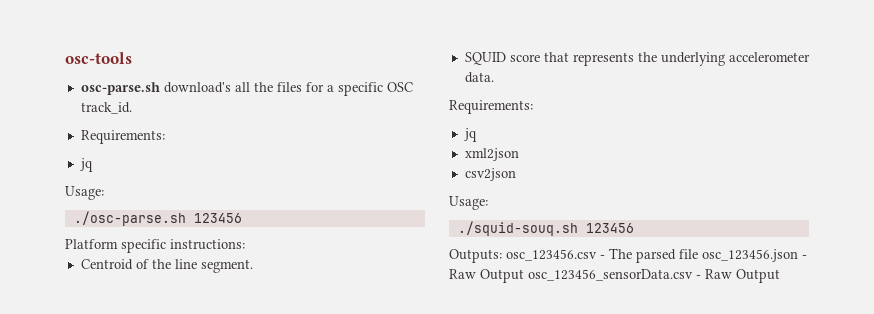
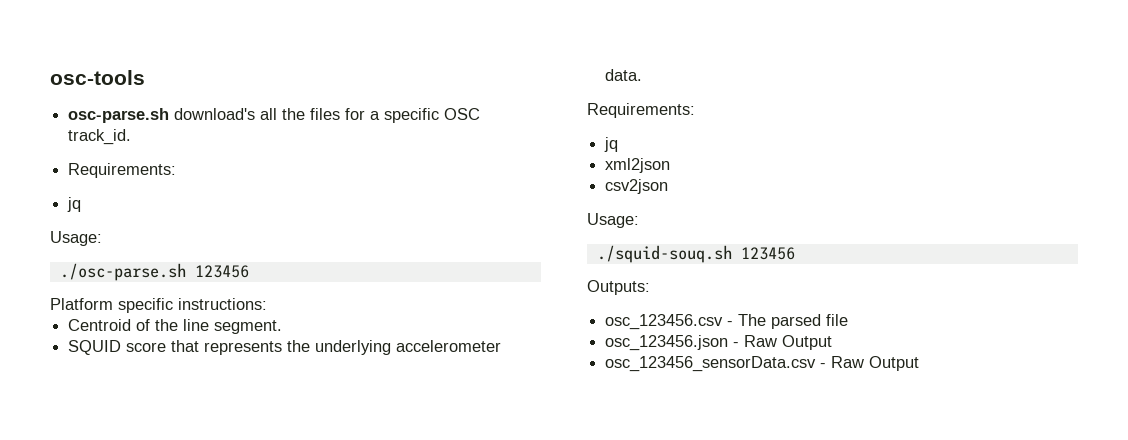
- Outputs: osc_123456.csv - The parsed file osc_123456.json - Raw Output osc_123456_sensorData.csv - Raw Output
+ Outputs:
+ osc_123456.csv - The parsed file
+ osc_123456.json - Raw Output
+ osc_123456_sensorData.csv - Raw Output

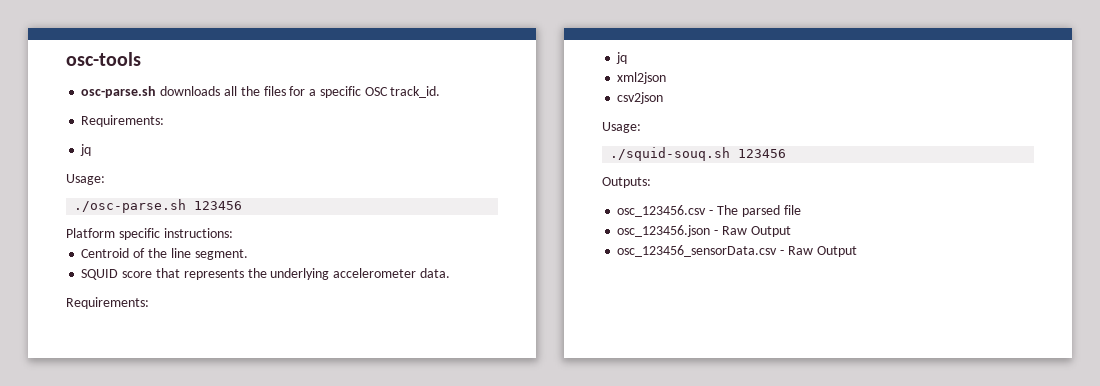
- osc-parse.sh download's all the files for a specific OSC track_id.
+ osc-parse.sh downloads all the files for a specific OSC track_id.

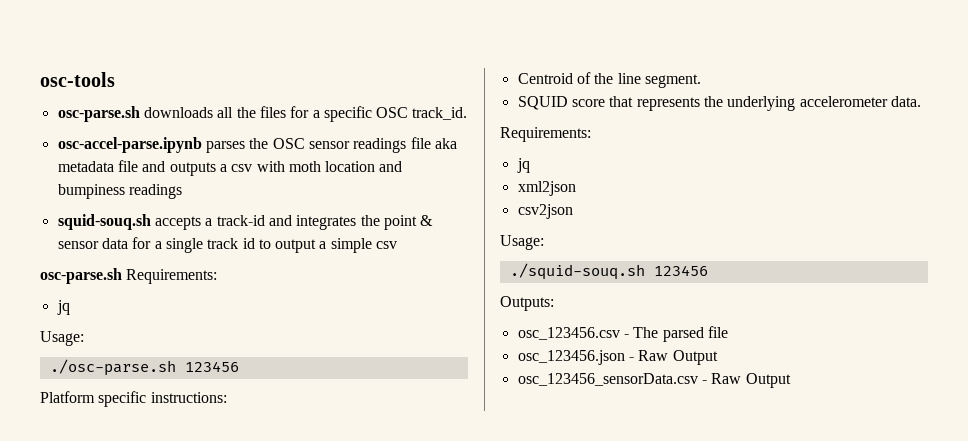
  osc-parse.sh downloads all the files for a specific OSC track_id.
- Requirements:
+ osc-accel-parse.ipynb parses the OSC sensor readings file aka metadata file and outputs a csv with moth location and bumpiness readings
+ squid-souq.sh accepts a track-id and integrates the point & sensor data for a single track id to output a simple csv
+ osc-parse.sh Requirements:

